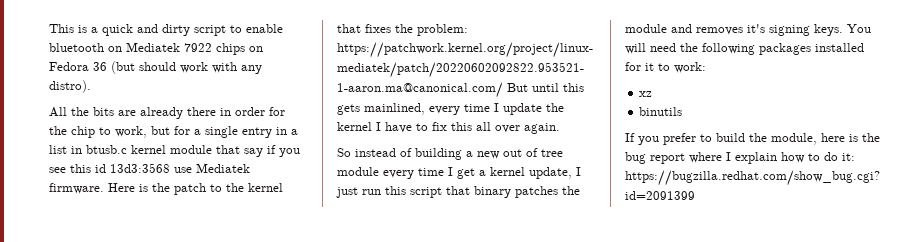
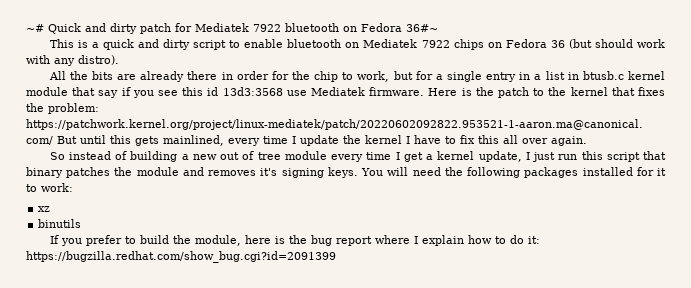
+ ~# Quick and dirty patch for Mediatek 7922 bluetooth on Fedora 36#~

